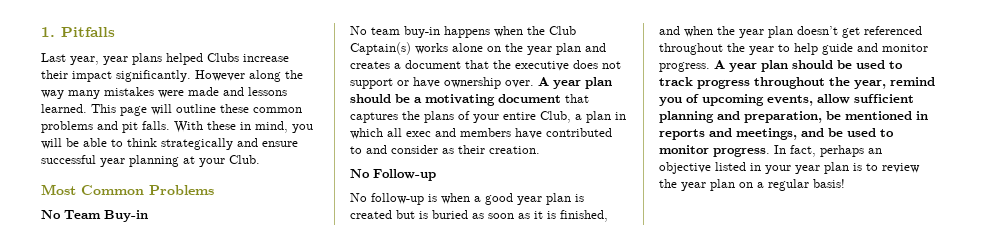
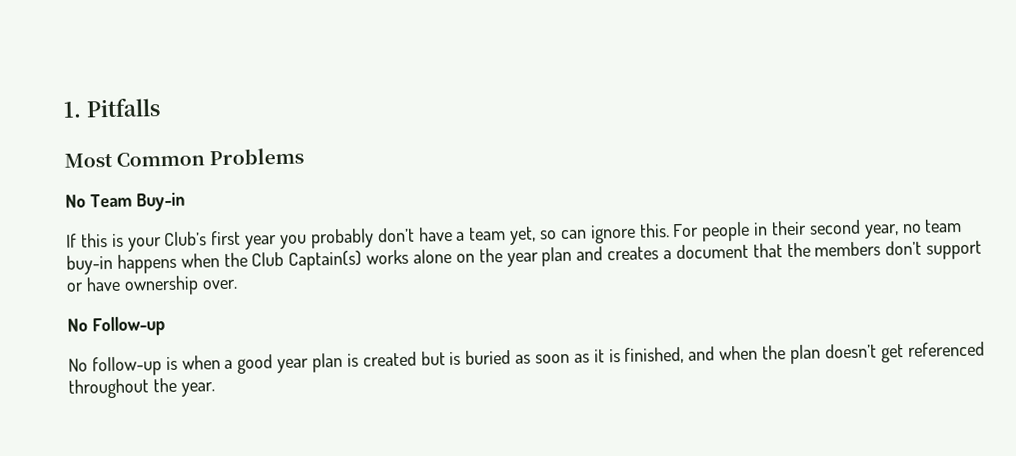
- Last year, year plans helped Clubs increase their impact significantly. However along the way many mistakes were made and lessons learned. This page will outline these common problems and pit falls. With these in mind, you will be able to think strategically and ensure successful year planning at your Club.
- No team buy-in happens when the Club Captain(s) works alone on the year plan and creates a document that the executive does not support or have ownership over. A year plan should be a motivating document that captures the plans of your entire Club, a plan in which all exec and members have contributed to and consider as their creation.
+ If this is your Club’s first year you probably don’t have a team yet, so can ignore this. For people in their second year, no team buy-in happens when the Club Captain(s) works alone on the year plan and creates a document that the members don’t support or have ownership over.
- No follow-up is when a good year plan is created but is buried as soon as it is finished, and when the year plan doesn’t get referenced throughout the year to help guide and monitor progress. A year plan should be used to track progress throughout the year, remind you of upcoming events, allow sufficient planning and preparation, be mentioned in reports and meetings, and be used to monitor progress. In fact, perhaps an objective listed in your year plan is to review the year plan on a regular basis!
+ No follow-up is when a good year plan is created but is buried as soon as it is finished, and when the plan doesn’t get referenced throughout the year.

